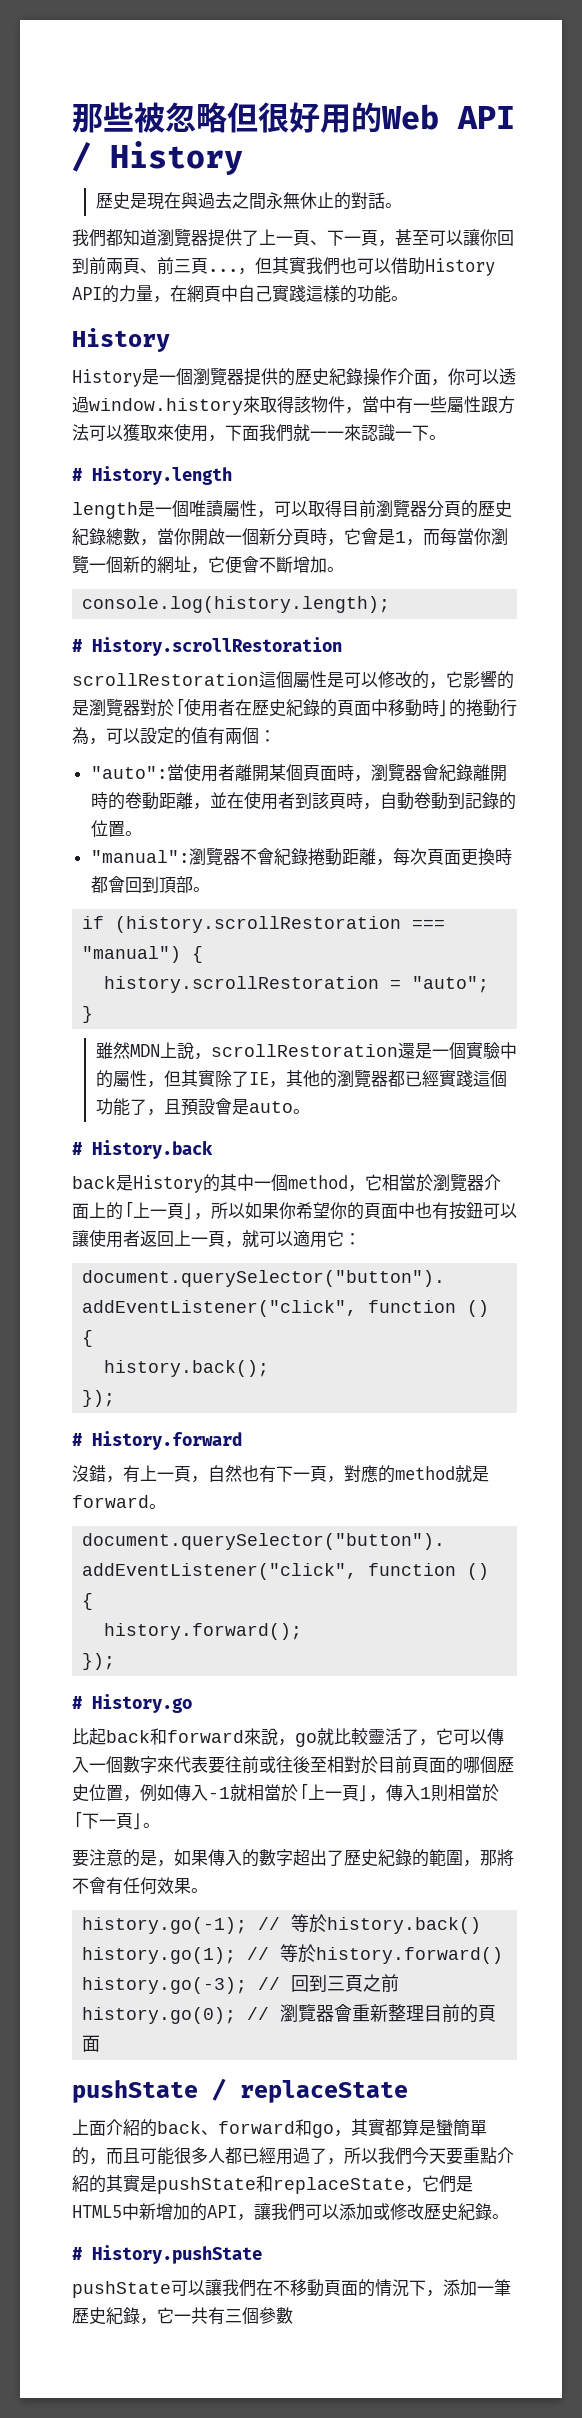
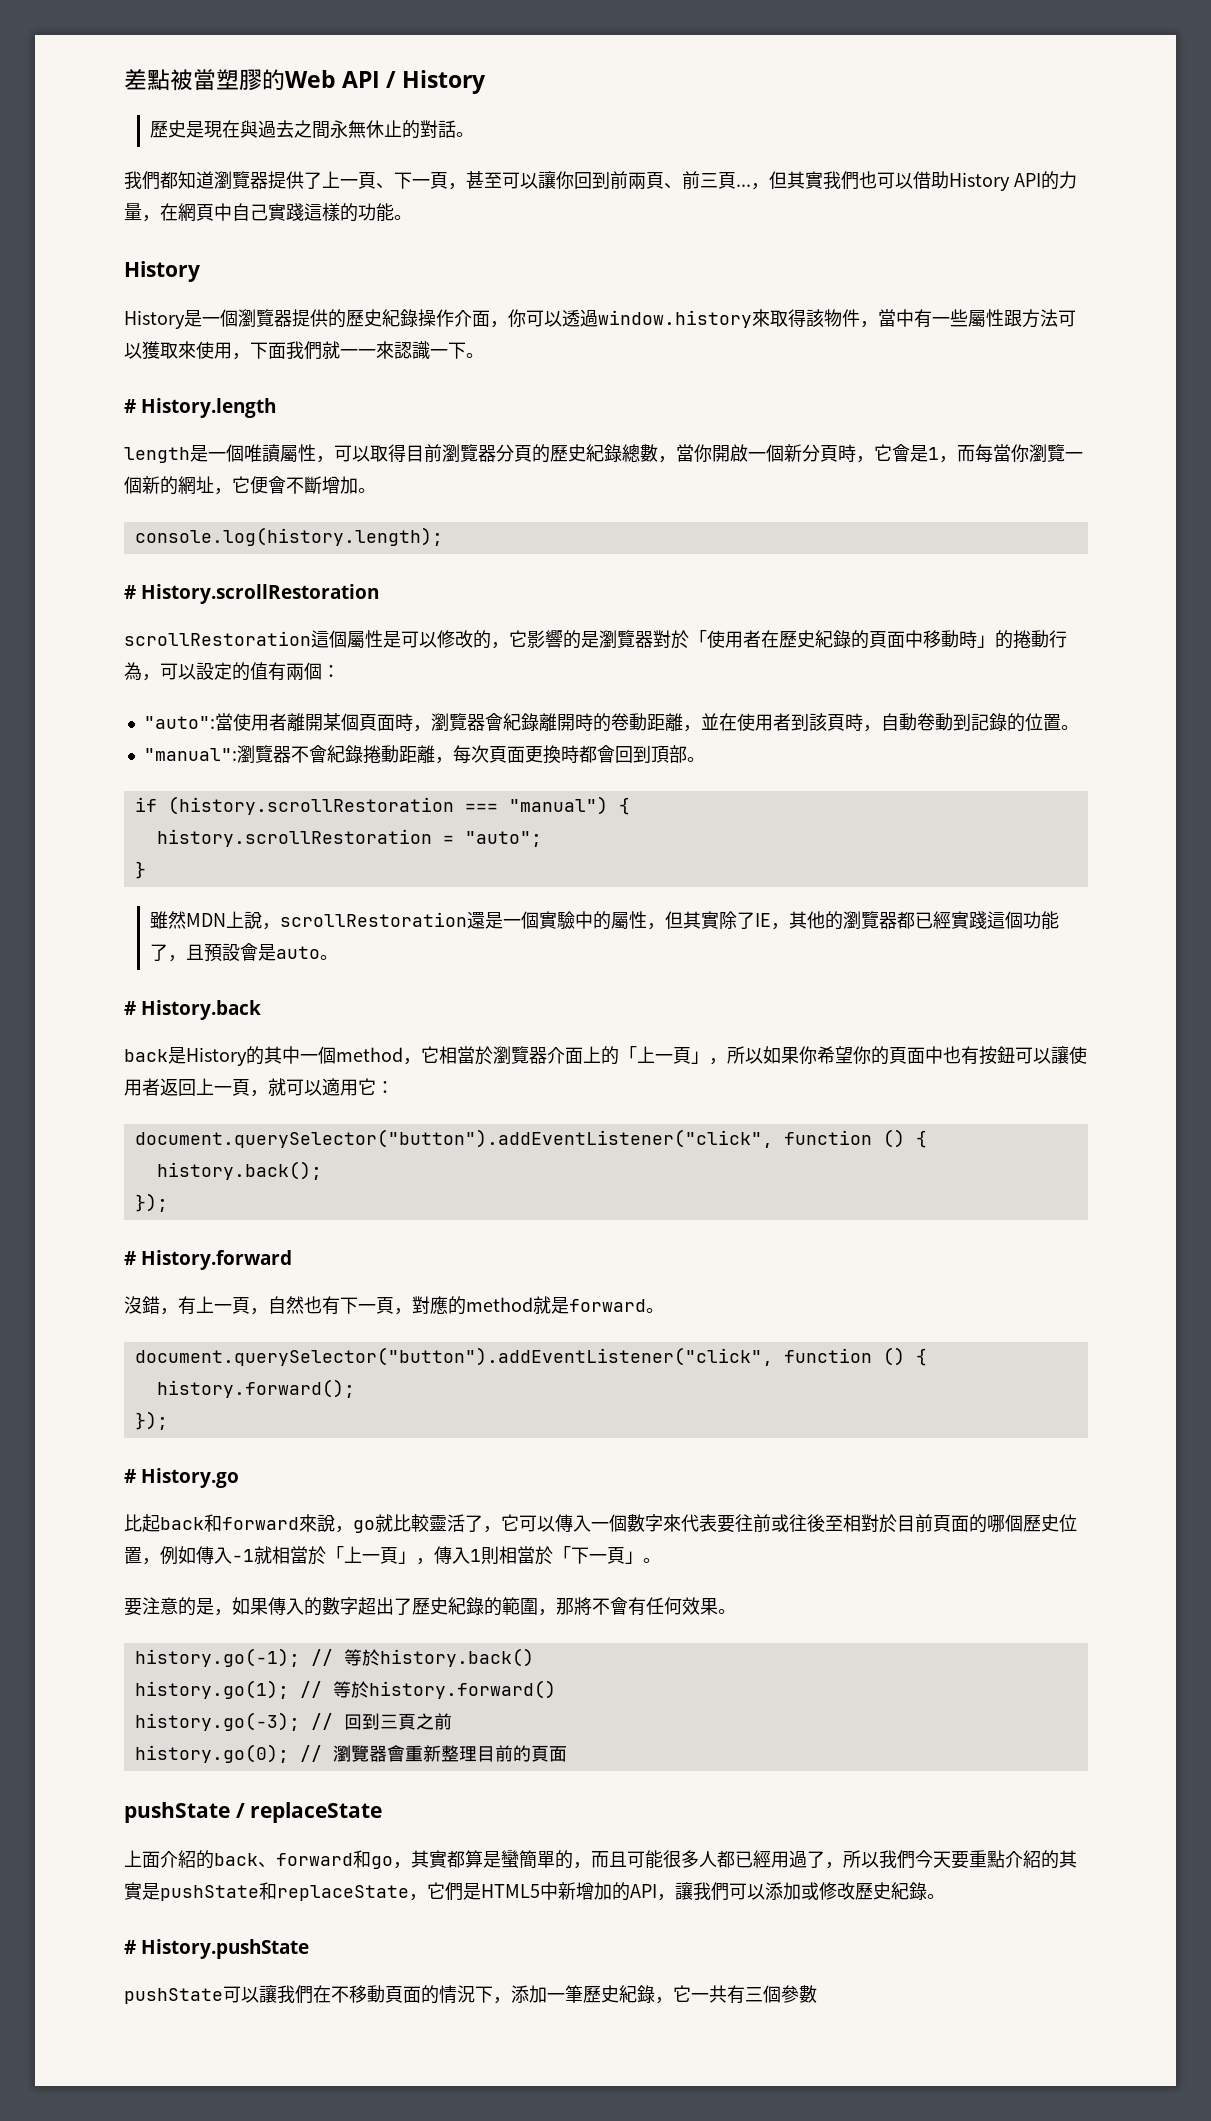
- 那些被忽略但很好用的Web API / History
+ 差點被當塑膠的Web API / History

